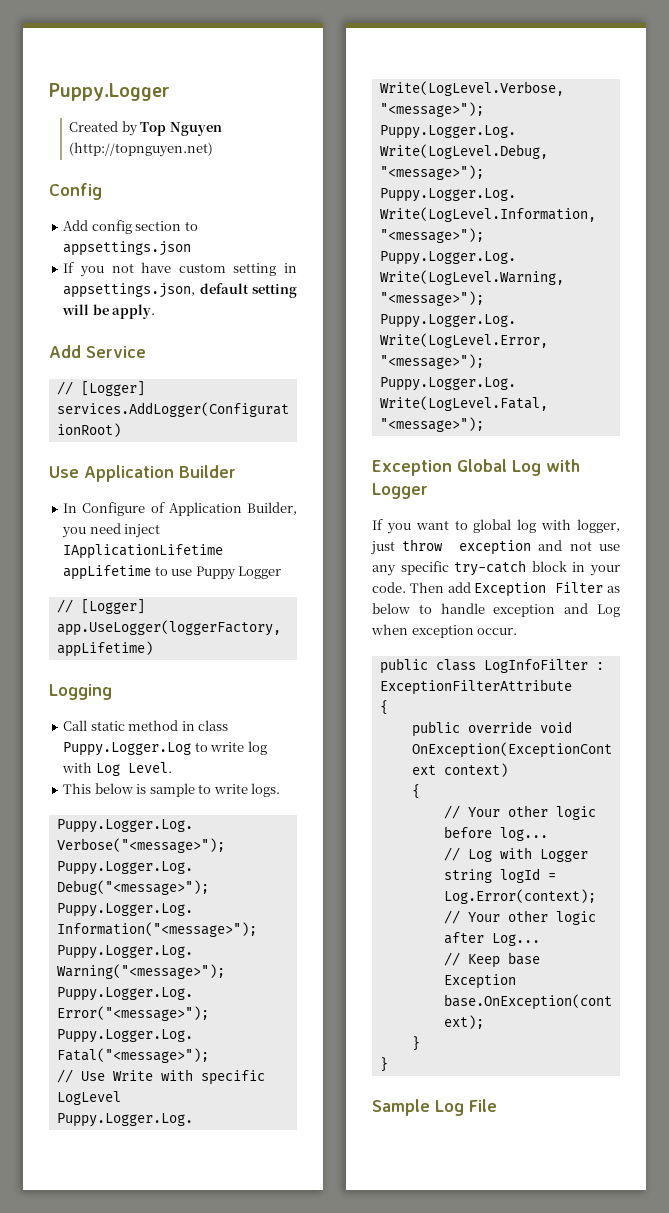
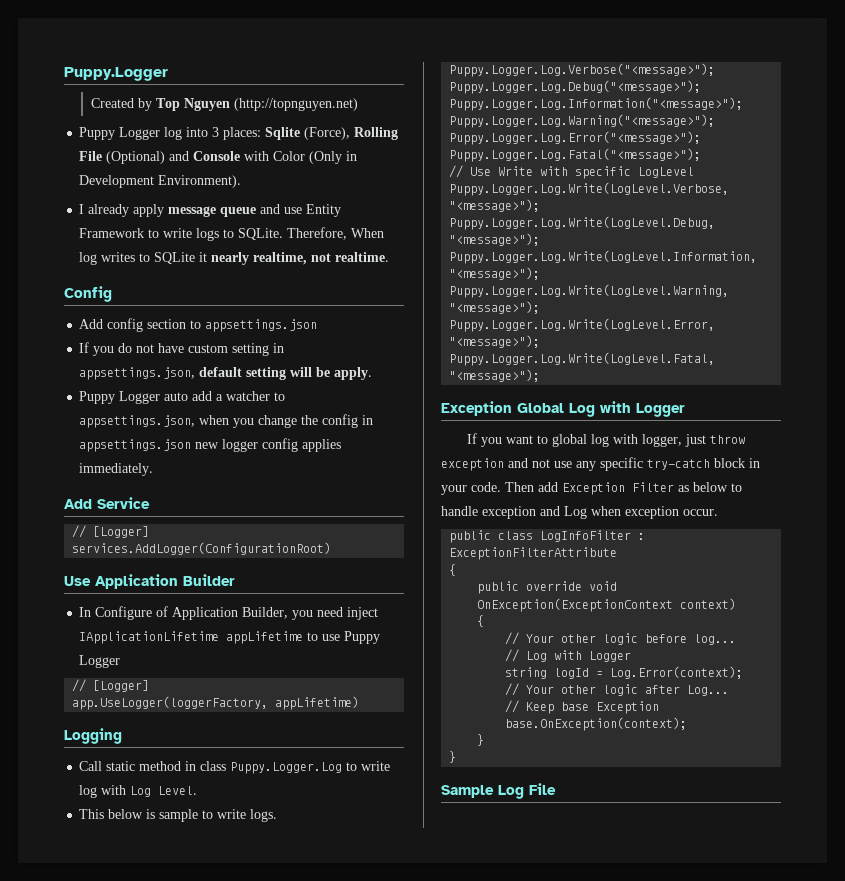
+ Puppy Logger log into 3 places: Sqlite (Force), Rolling File (Optional) and Console with Color (Only in Development Environment).
+ I already apply message queue and use Entity Framework to write logs to SQLite. Therefore, When log writes to SQLite it nearly realtime, not realtime.
- If you not have custom setting in appsettings.json, default setting will be apply.
+ If you do not have custom setting in appsettings.json, default setting will be apply.
+ Puppy Logger auto add a watcher to appsettings.json, when you change the config in appsettings.json new logger config applies immediately.

